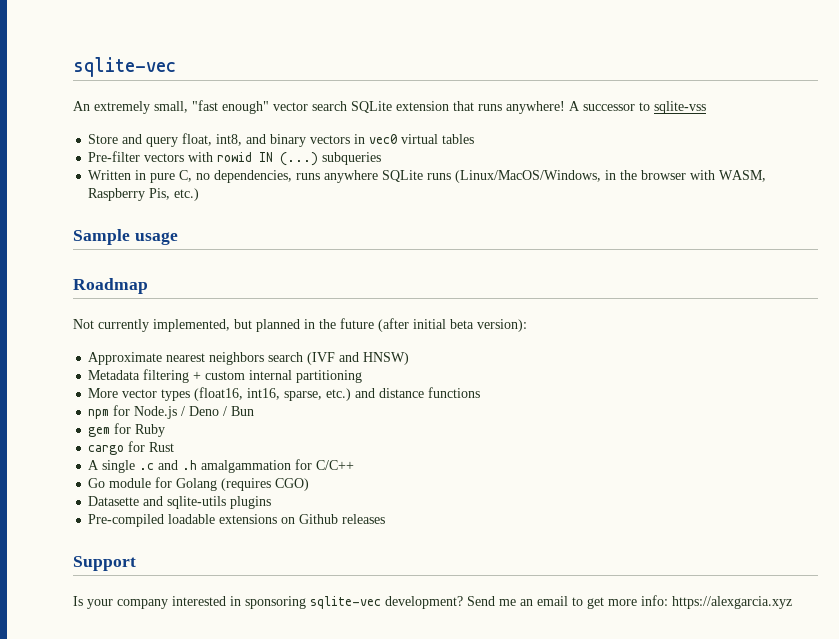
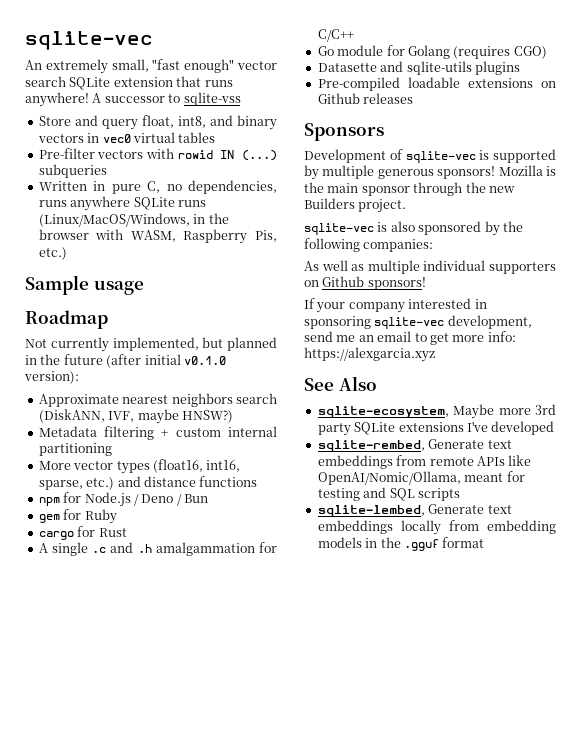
- Not currently implemented, but planned in the future (after initial beta version):
+ Not currently implemented, but planned in the future (after initial v0.1.0 version):
- Approximate nearest neighbors search (IVF and HNSW)
+ Approximate nearest neighbors search (DiskANN, IVF, maybe HNSW?)
- Support
- Is your company interested in sponsoring sqlite-vec development? Send me an email to get more info: https://alexgarcia.xyz
+ Sponsors
+ Development of sqlite-vec is supported by multiple generous sponsors! Mozilla is the main sponsor through the new Builders project.
+ sqlite-vec is also sponsored by the following companies:
+ As well as multiple individual supporters on Github sponsors!
+ If your company interested in sponsoring sqlite-vec development, send me an email to get more info: https://alexgarcia.xyz
+ See Also
+ sqlite-ecosystem, Maybe more 3rd party SQLite extensions I've developed
+ sqlite-rembed, Generate text embeddings from remote APIs like OpenAI/Nomic/Ollama, meant for testing and SQL scripts
+ sqlite-lembed, Generate text embeddings locally from embedding models in the .gguf format

